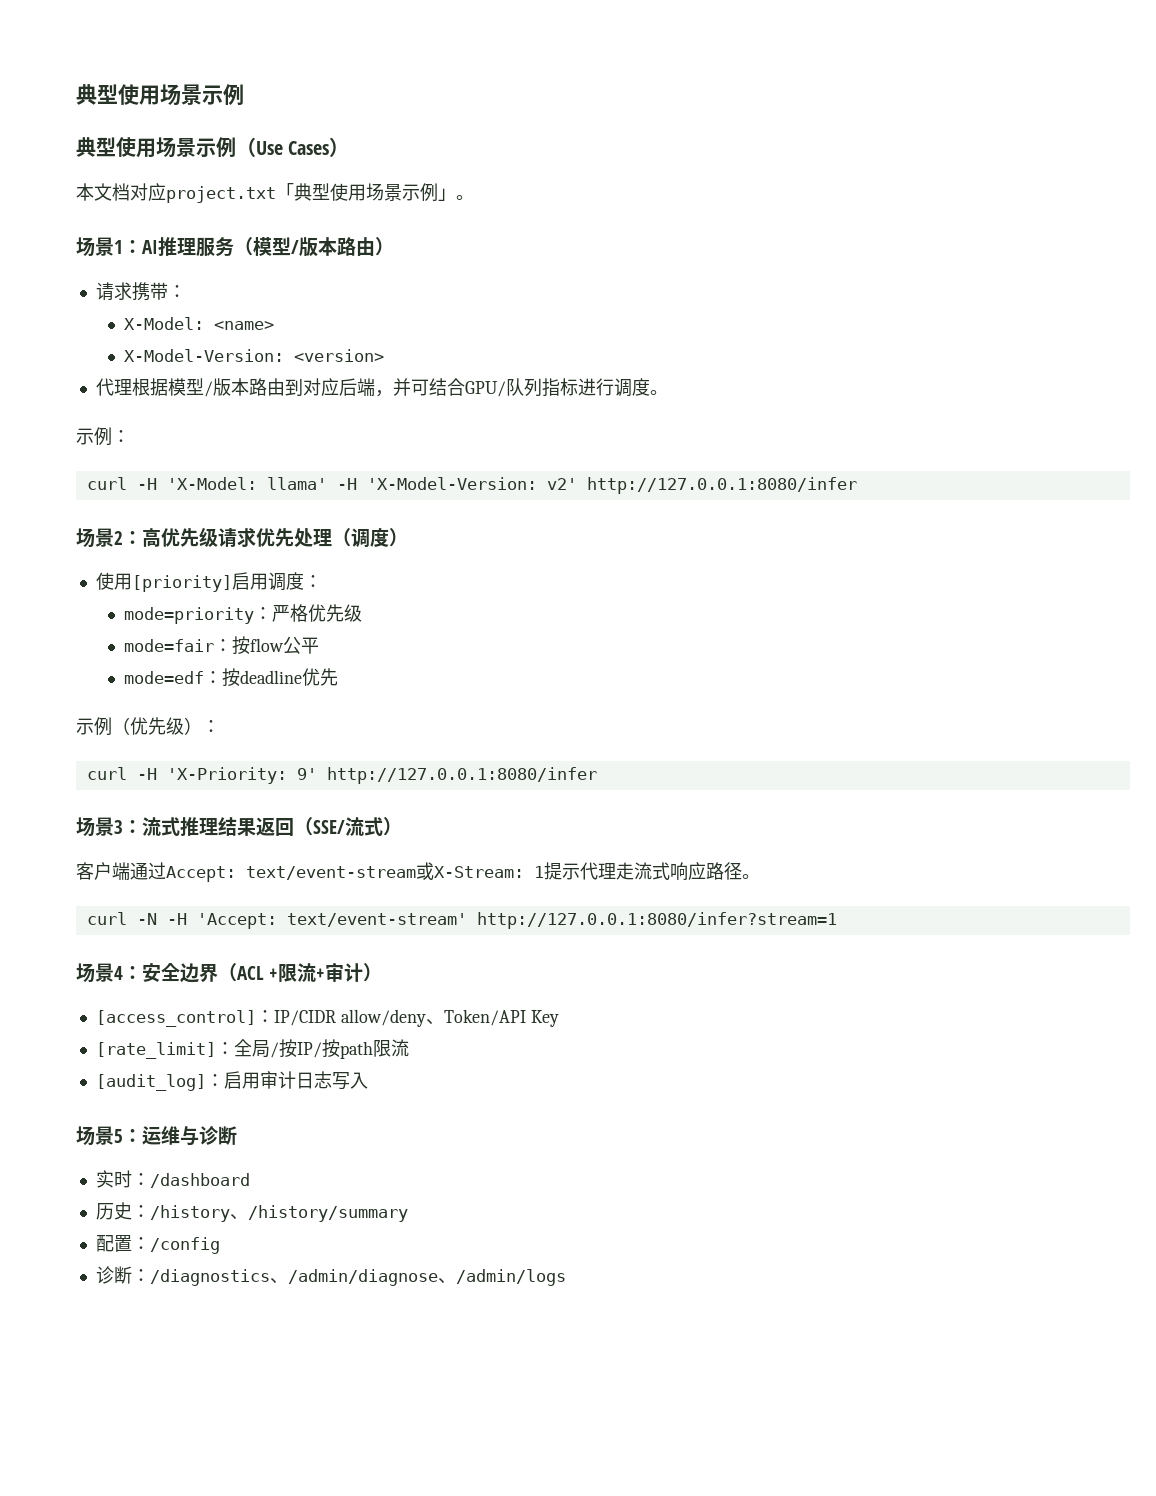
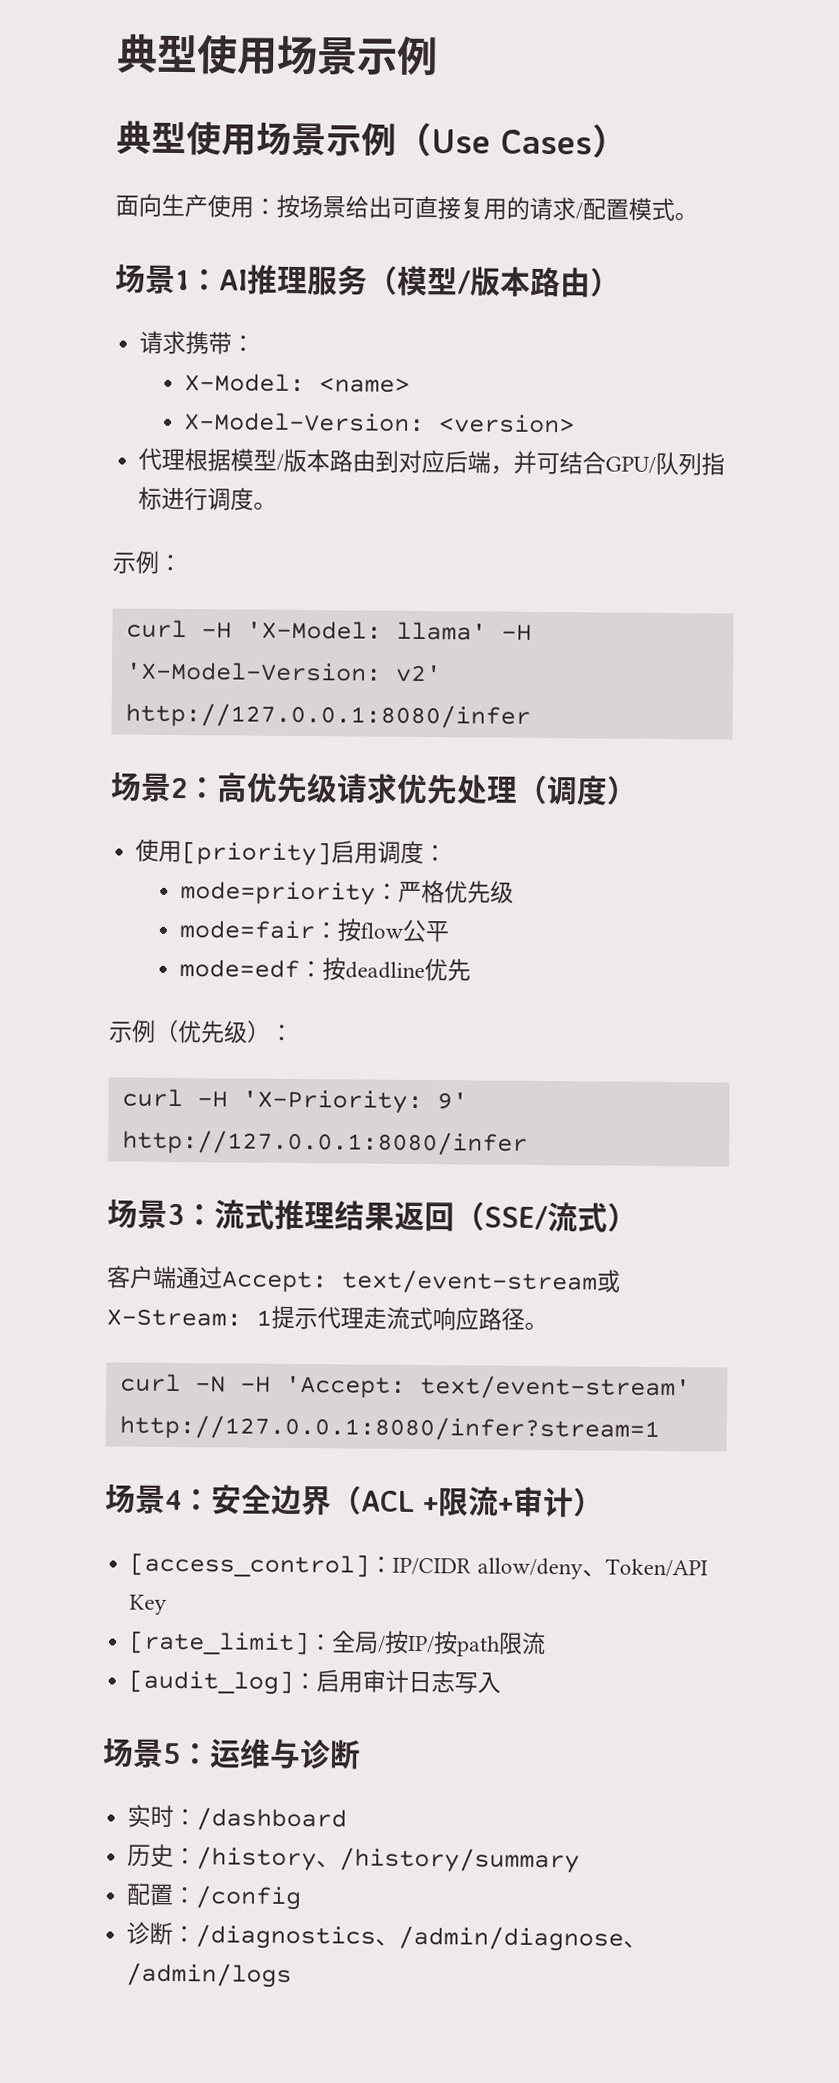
- 本文档对应project.txt「典型使用场景示例」。
+ 面向生产使用：按场景给出可直接复用的请求/配置模式。

